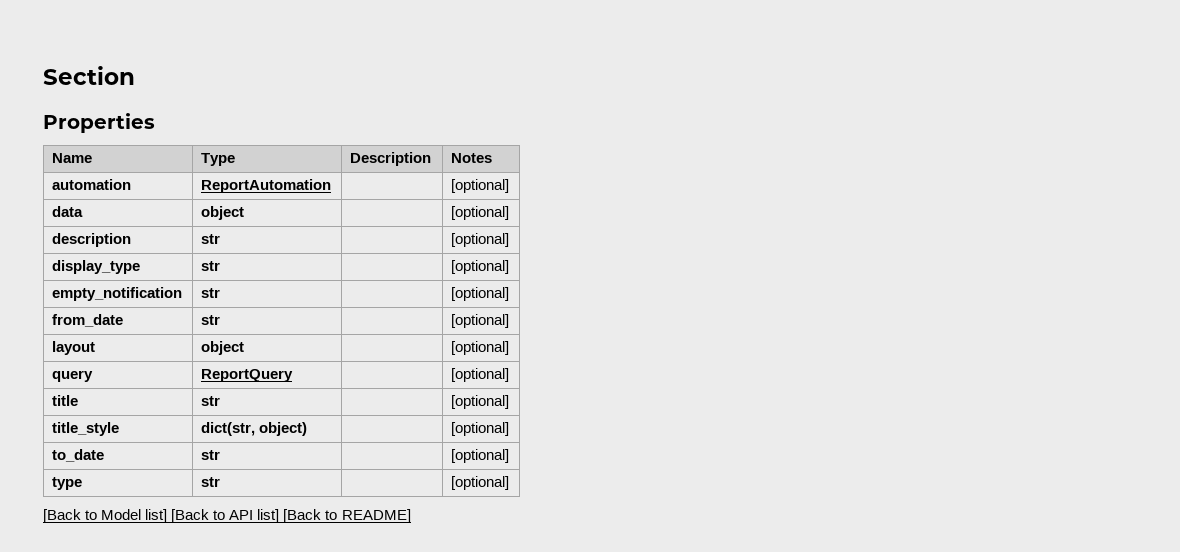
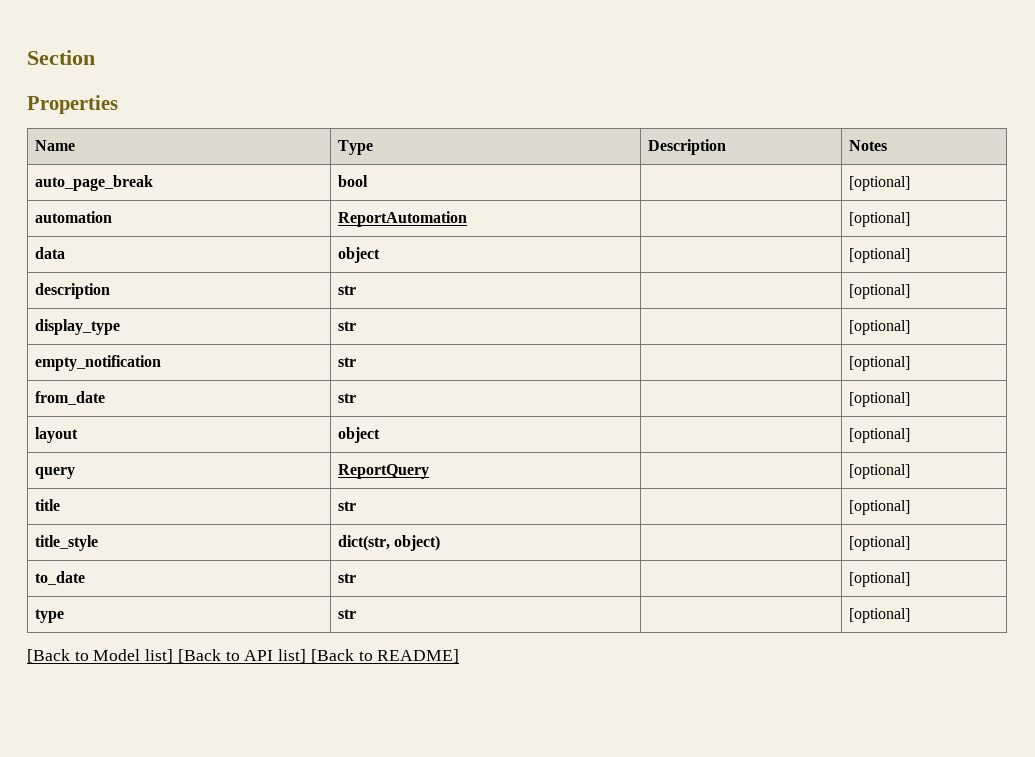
+ auto_page_break | bool | | [optional]

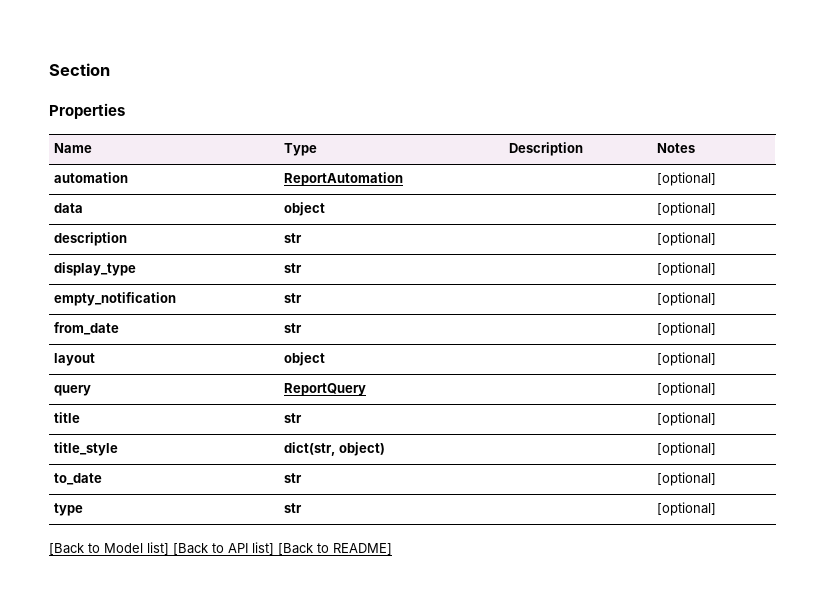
- auto_page_break | bool | | [optional]

